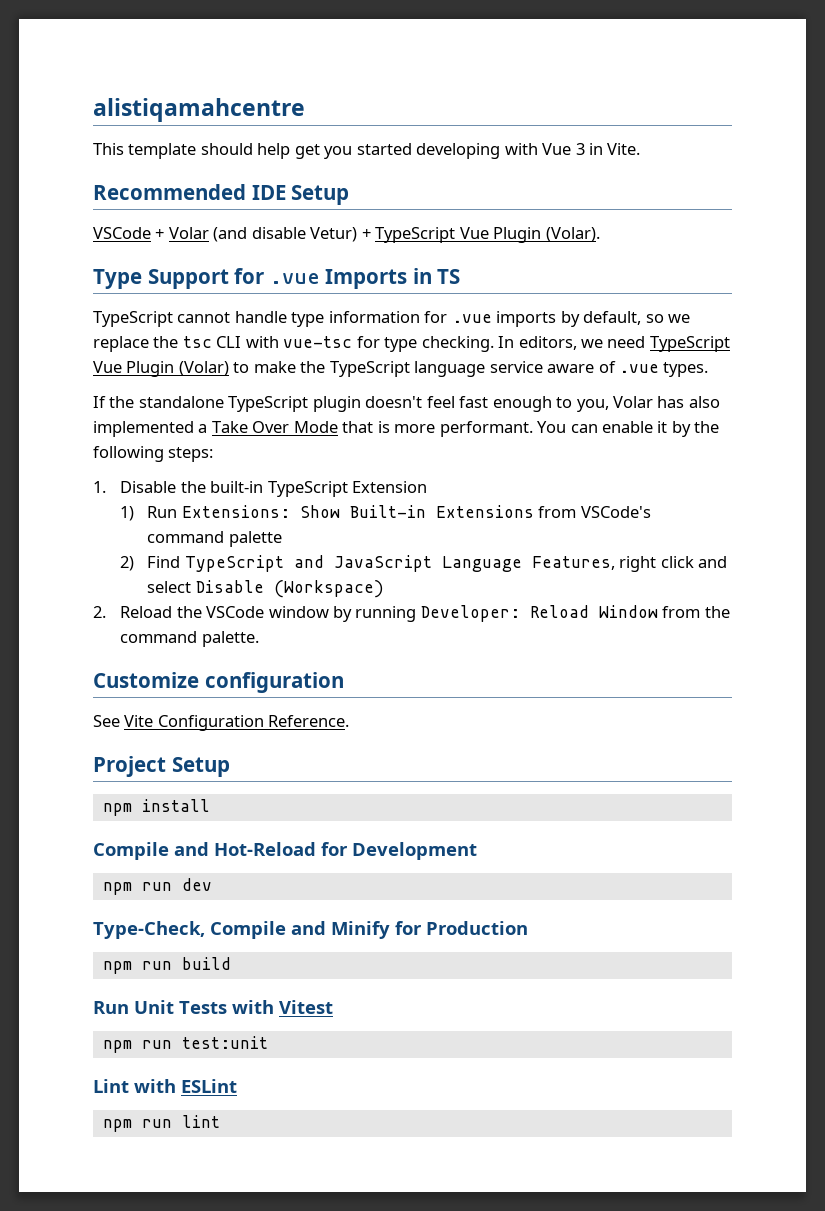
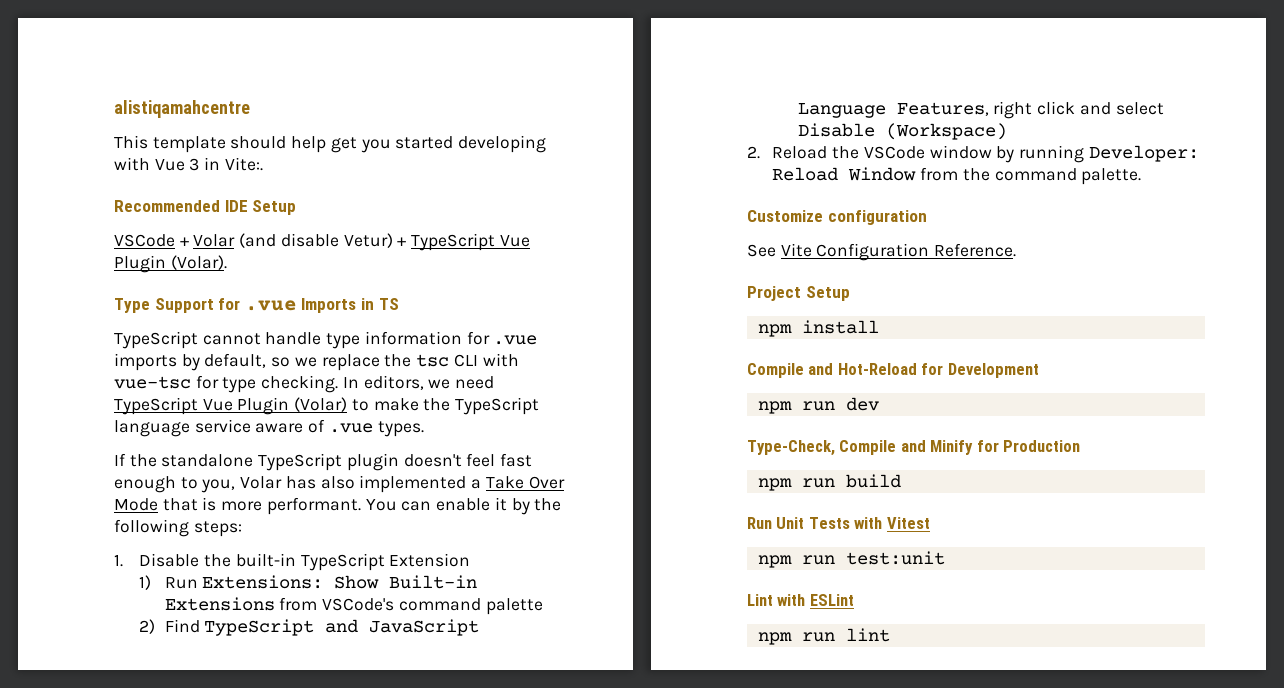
- This template should help get you started developing with Vue 3 in Vite.
+ This template should help get you started developing with Vue 3 in Vite:.

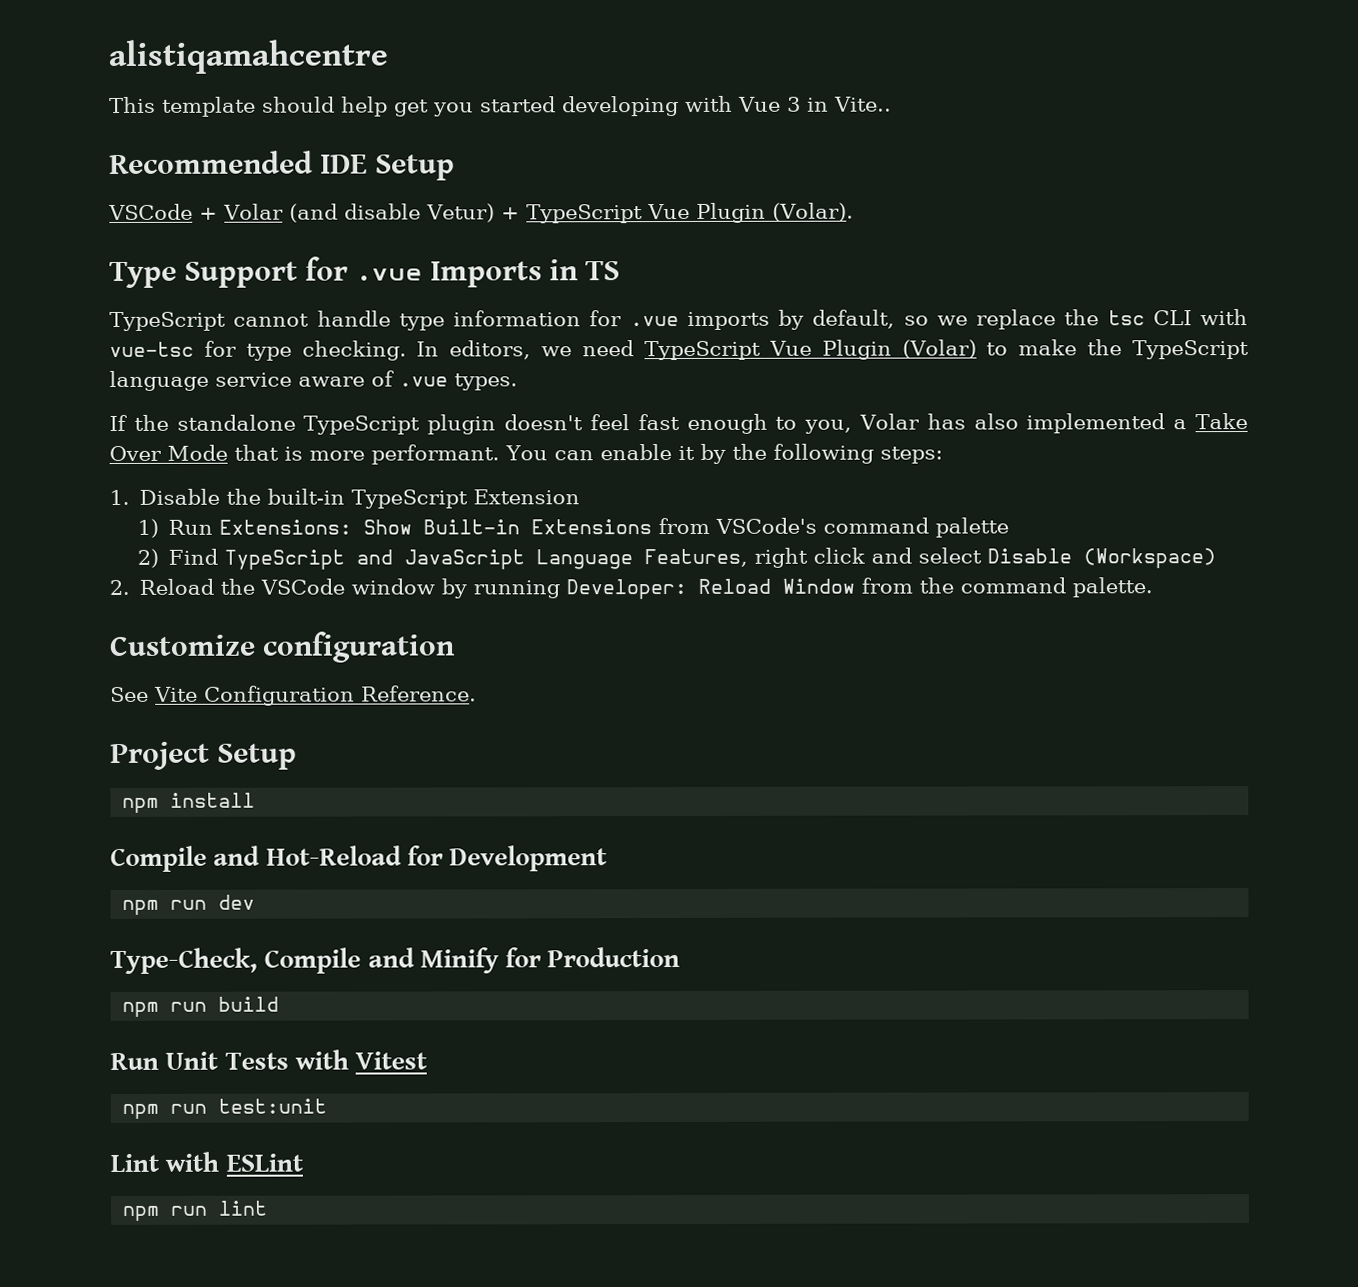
- This template should help get you started developing with Vue 3 in Vite:.
+ This template should help get you started developing with Vue 3 in Vite..

